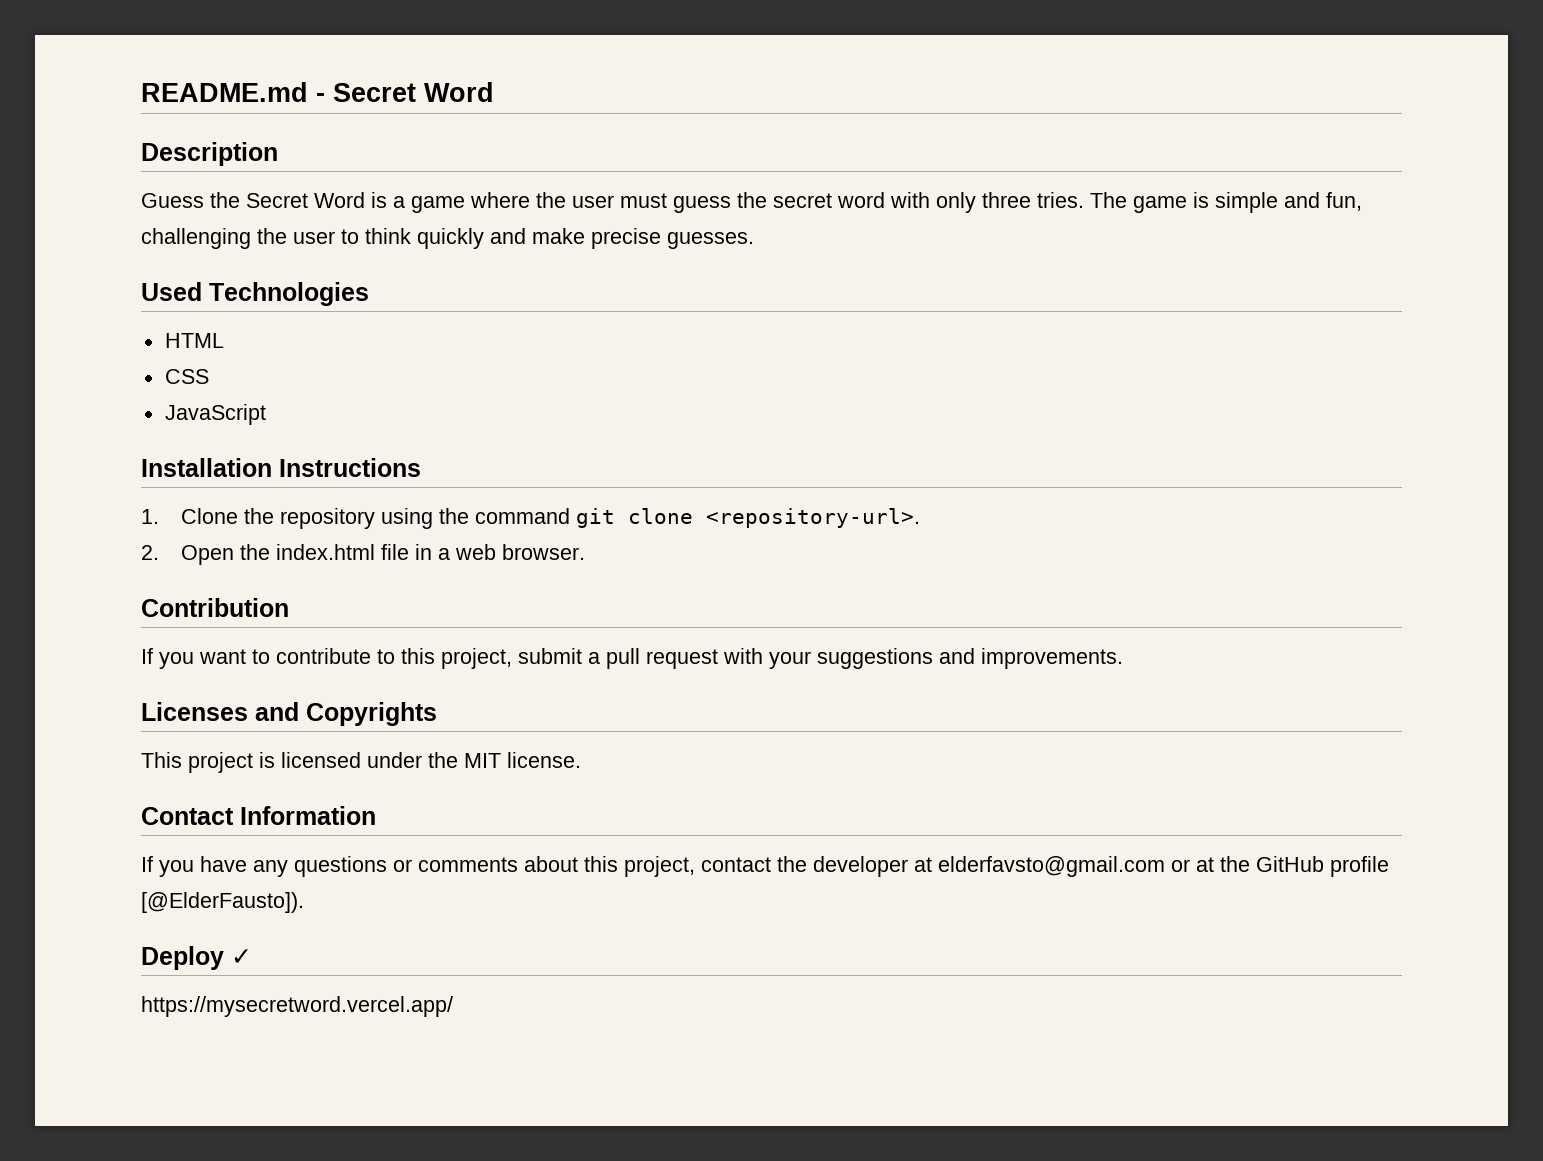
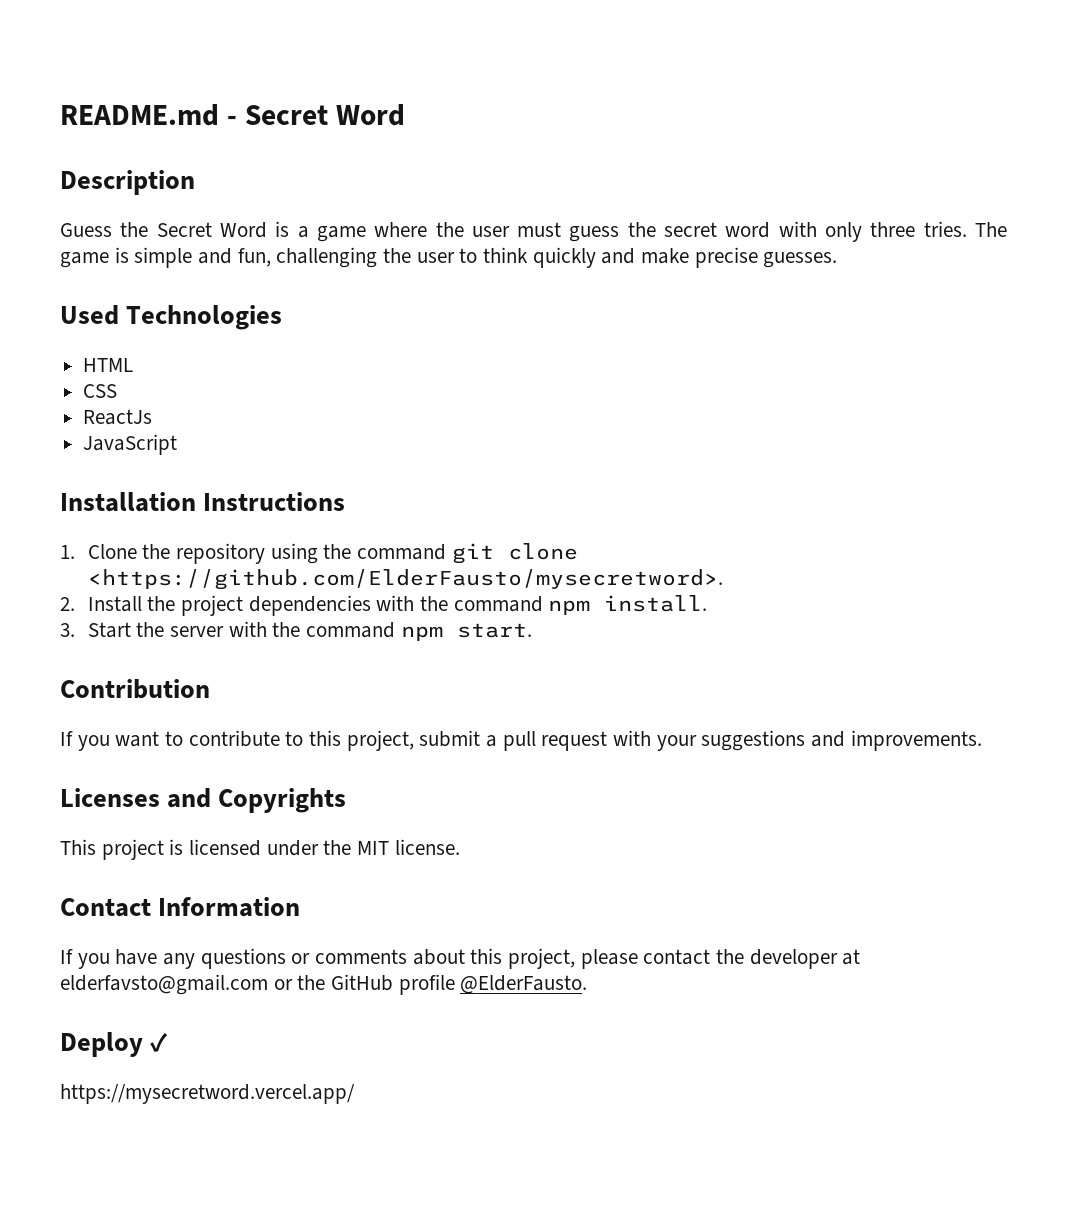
+ ReactJs
- 1. Clone the repository using the command git clone <repository-url>.
+ 1. Clone the repository using the command git clone <https://github.com/ElderFausto/mysecretword>.
- 2. Open the index.html file in a web browser.
+ 2. Install the project dependencies with the command npm install.
+ 3. Start the server with the command npm start.
- If you have any questions or comments about this project, contact the developer at elderfavsto@gmail.com or at the GitHub profile [@ElderFausto]).
+ If you have any questions or comments about this project, please contact the developer at elderfavsto@gmail.com or the GitHub profile @ElderFausto.

